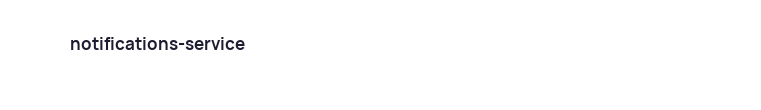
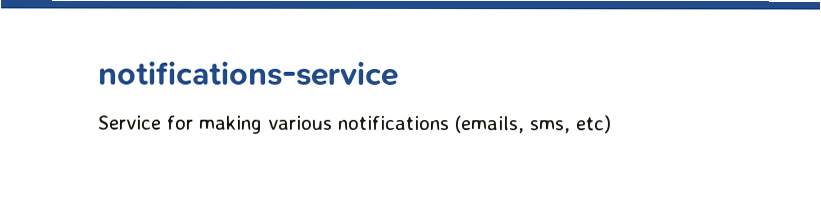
+ Service for making various notifications (emails, sms, etc)

